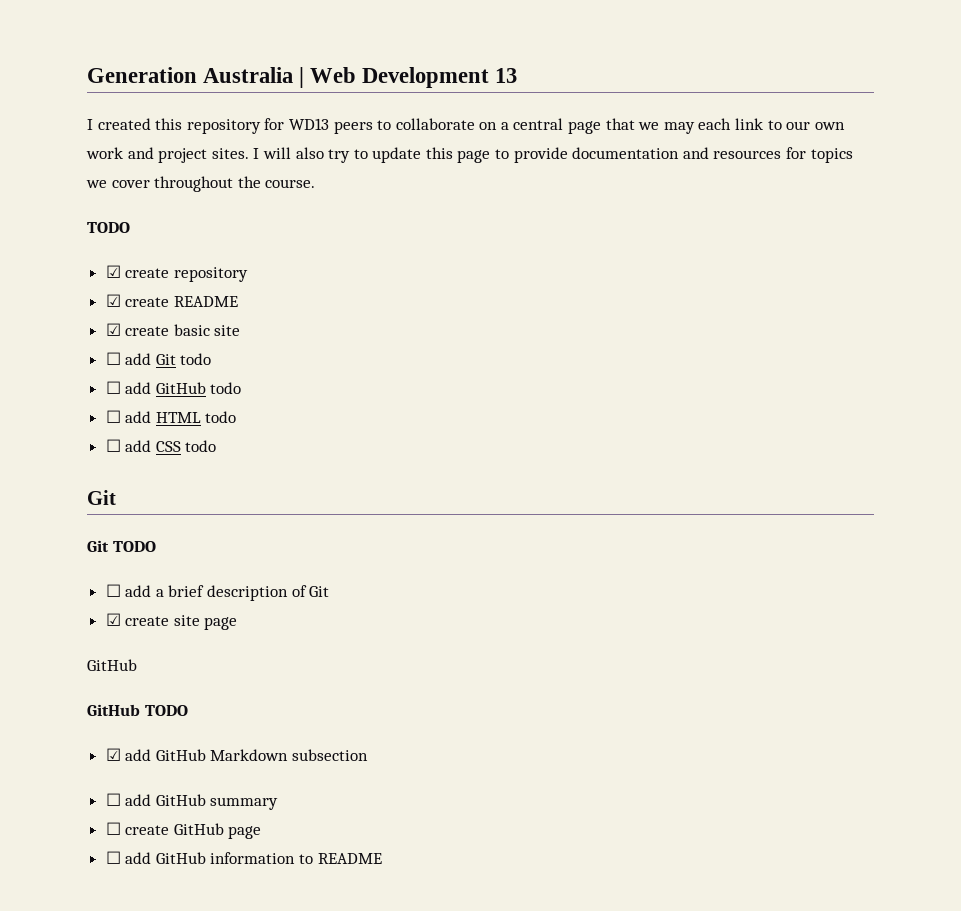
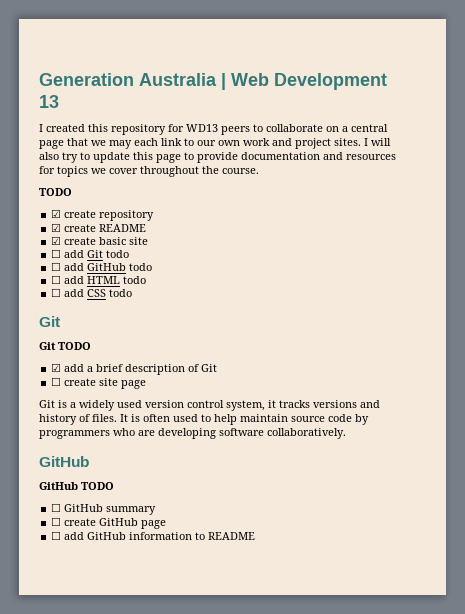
- ☐ add a brief description of Git
+ ☑ add a brief description of Git
- ☑ create site page
+ ☐ create site page
+ Git is a widely used version control system, it tracks versions and history of files. It is often used to help maintain source code by programmers who are developing software collaboratively.
  GitHub
  GitHub TODO
- ☑ add GitHub Markdown subsection
- ☐ add GitHub summary
+ ☐ GitHub summary

